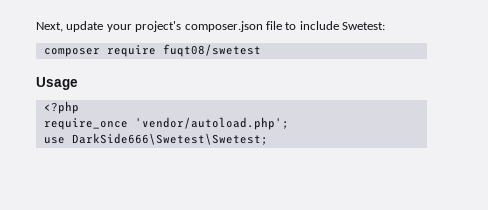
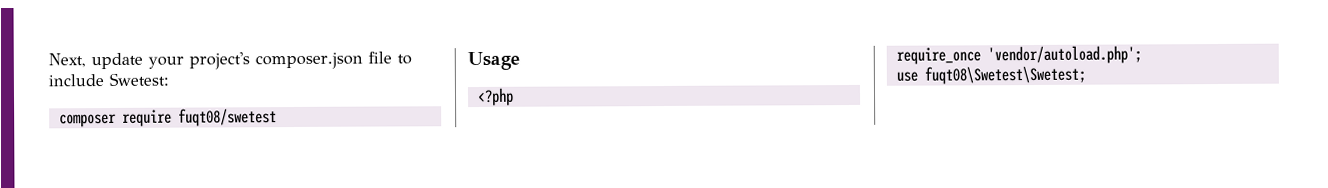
- use DarkSide666\Swetest\Swetest;
+ use fuqt08\Swetest\Swetest;

